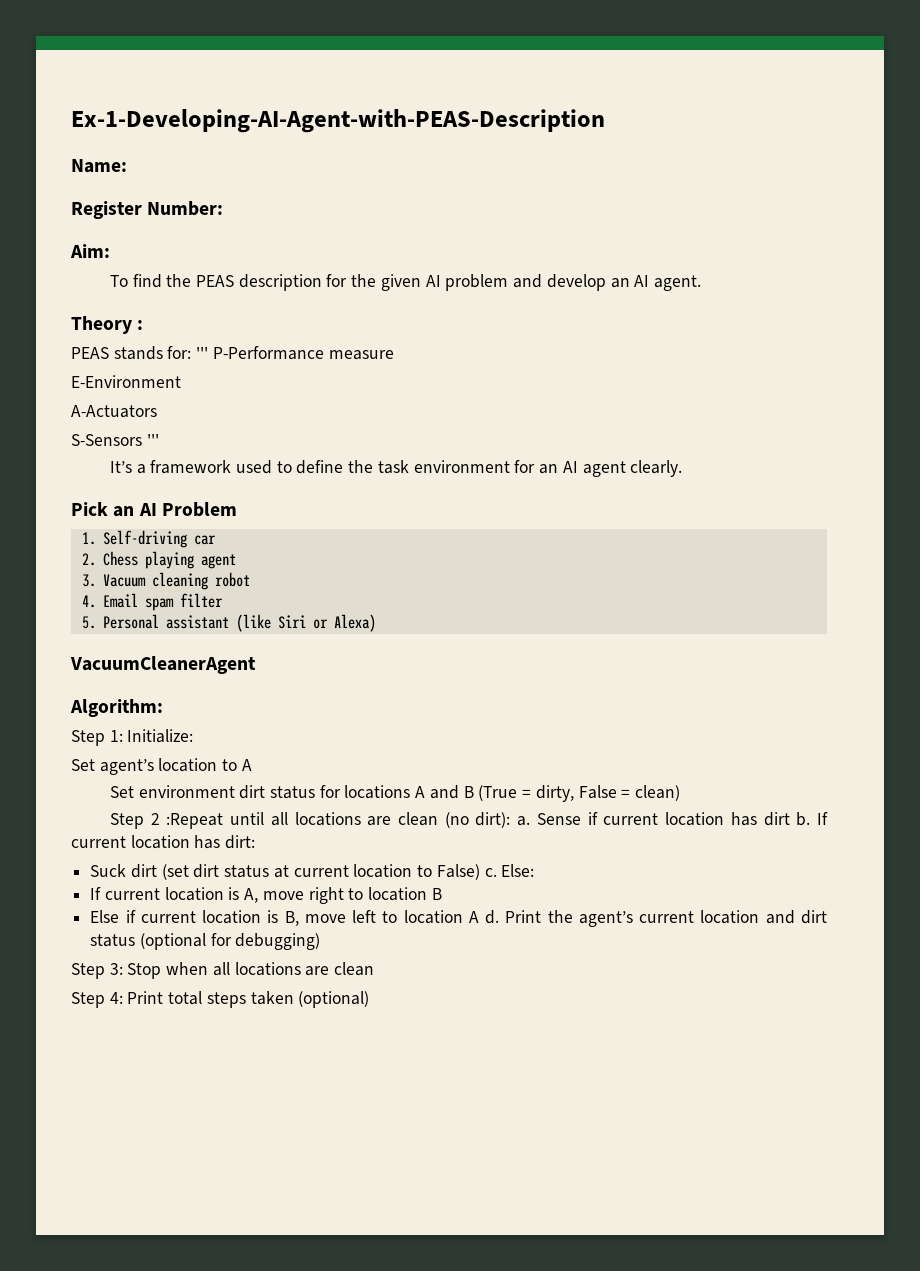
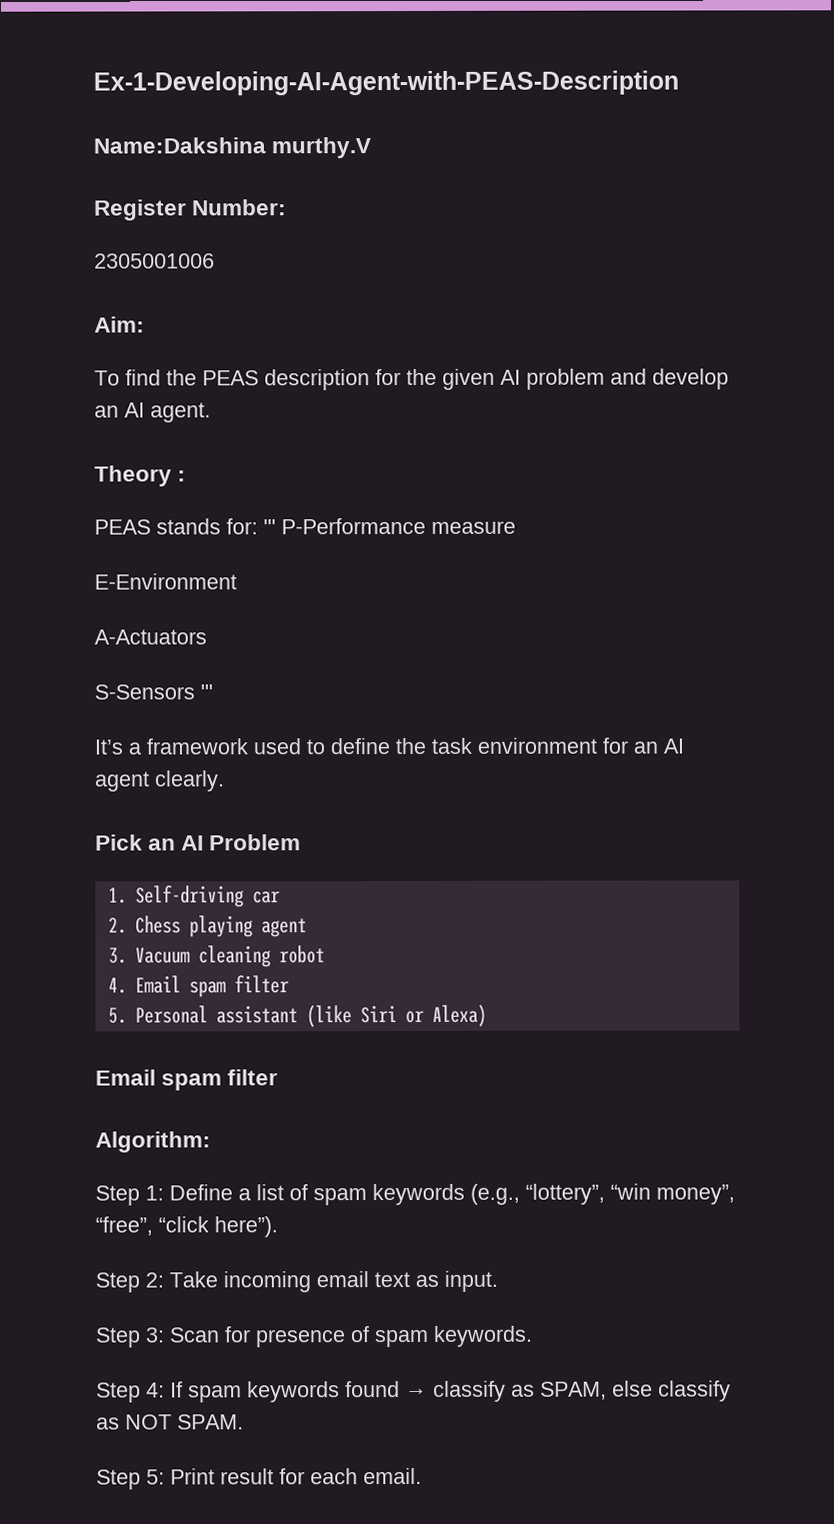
- Name:
+ Name:Dakshina murthy.V
+ 2305001006
  5. Personal assistant (like Siri or Alexa)
- VacuumCleanerAgent
+ Email spam filter
- Step 1: Initialize:
- Set agent’s location to A
- Set environment dirt status for locations A and B (True = dirty, False = clean)
- Step 2 :Repeat until all locations are clean (no dirt): a. Sense if current location has dirt b. If current location has dirt:
- Suck dirt (set dirt status at current location to False) c. Else:
- If current location is A, move right to location B
- Else if current location is B, move left to location A d. Print the agent’s current location and dirt status (optional for debugging)
- Step 3: Stop when all locations are clean
- Step 4: Print total steps taken (optional)
+ Step 1: Define a list of spam keywords (e.g., “lottery”, “win money”, “free”, “click here”).
+ Step 2: Take incoming email text as input.
+ Step 3: Scan for presence of spam keywords.
+ Step 4: If spam keywords found → classify as SPAM, else classify as NOT SPAM.
+ Step 5: Print result for each email.

